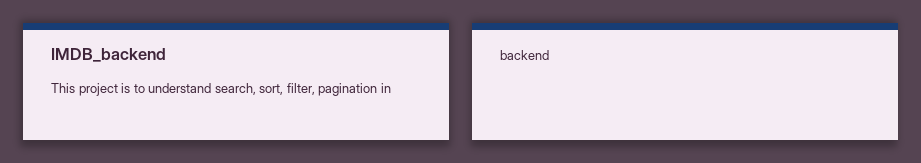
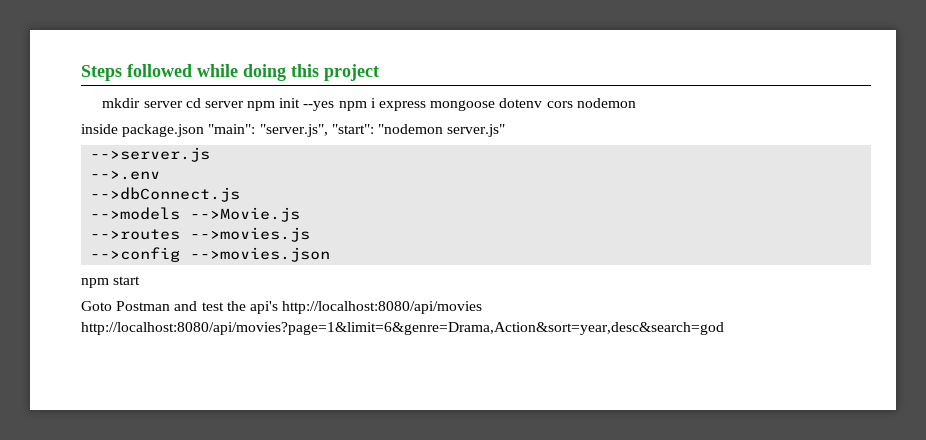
- IMDB_backend
- This project is to understand search, sort, filter, pagination in backend
+ Steps followed while doing this project
+ mkdir server cd server npm init --yes npm i express mongoose dotenv cors nodemon
+ inside package.json "main": "server.js", "start": "nodemon server.js"
+ -->server.js
+ -->.env
+ -->dbConnect.js
+ -->models -->Movie.js
+ -->routes -->movies.js
+ -->config -->movies.json
+ npm start
+ Goto Postman and test the api's http://localhost:8080/api/movies http://localhost:8080/api/movies?page=1&limit=6&genre=Drama,Action&sort=year,desc&search=god

